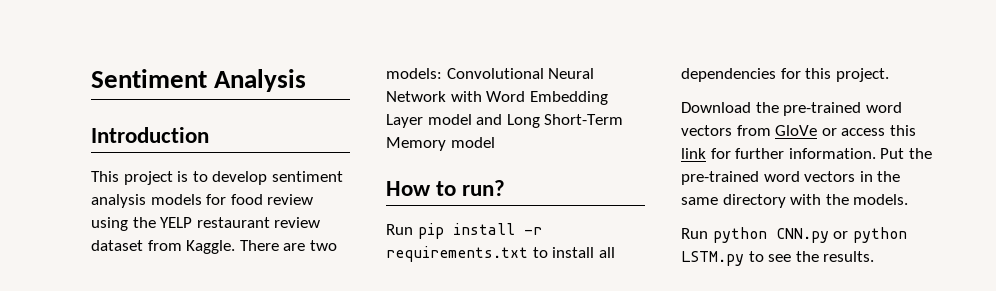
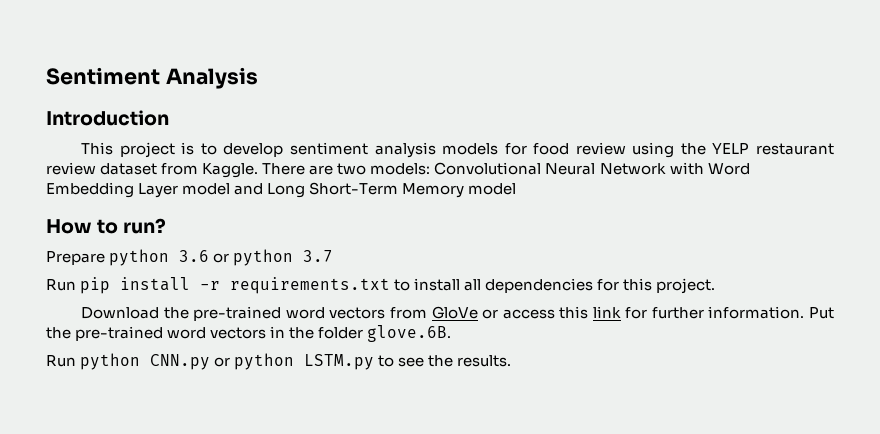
+ Prepare python 3.6 or python 3.7
- Put the pre-trained word vectors in the same directory with the models.
+ Put the pre-trained word vectors in the folder glove.6B.

